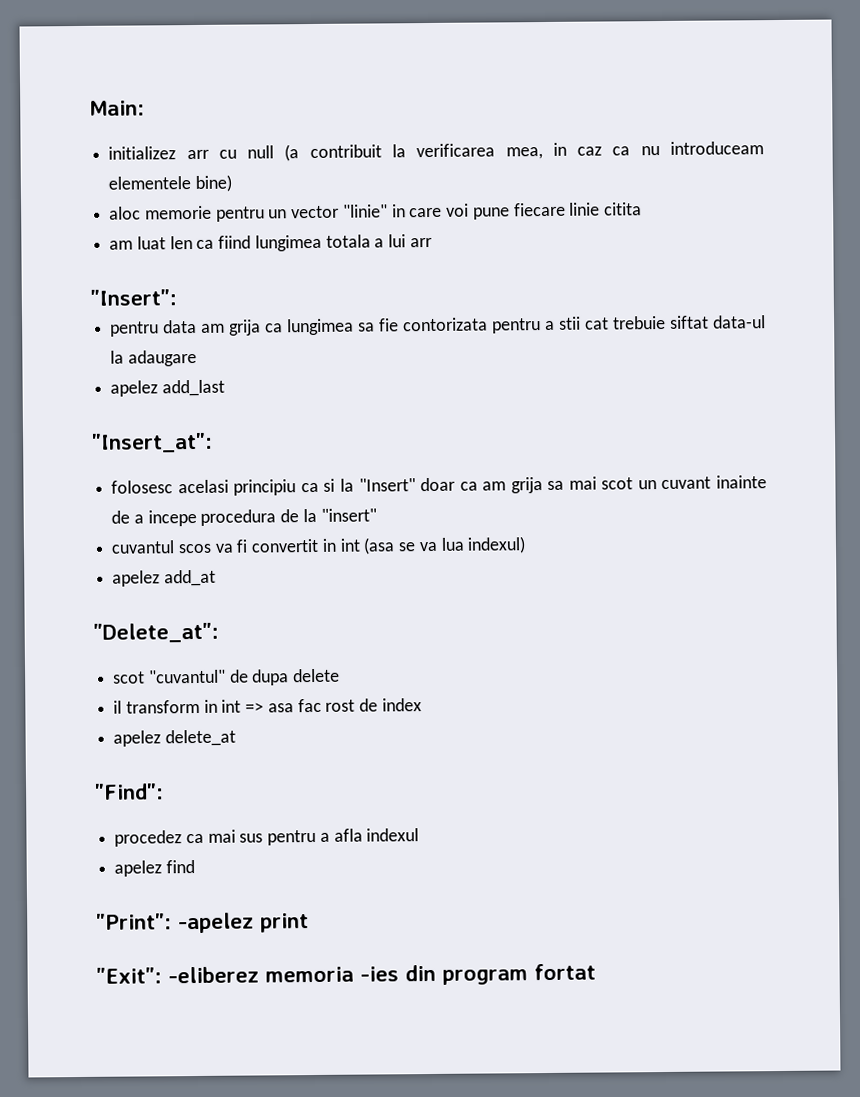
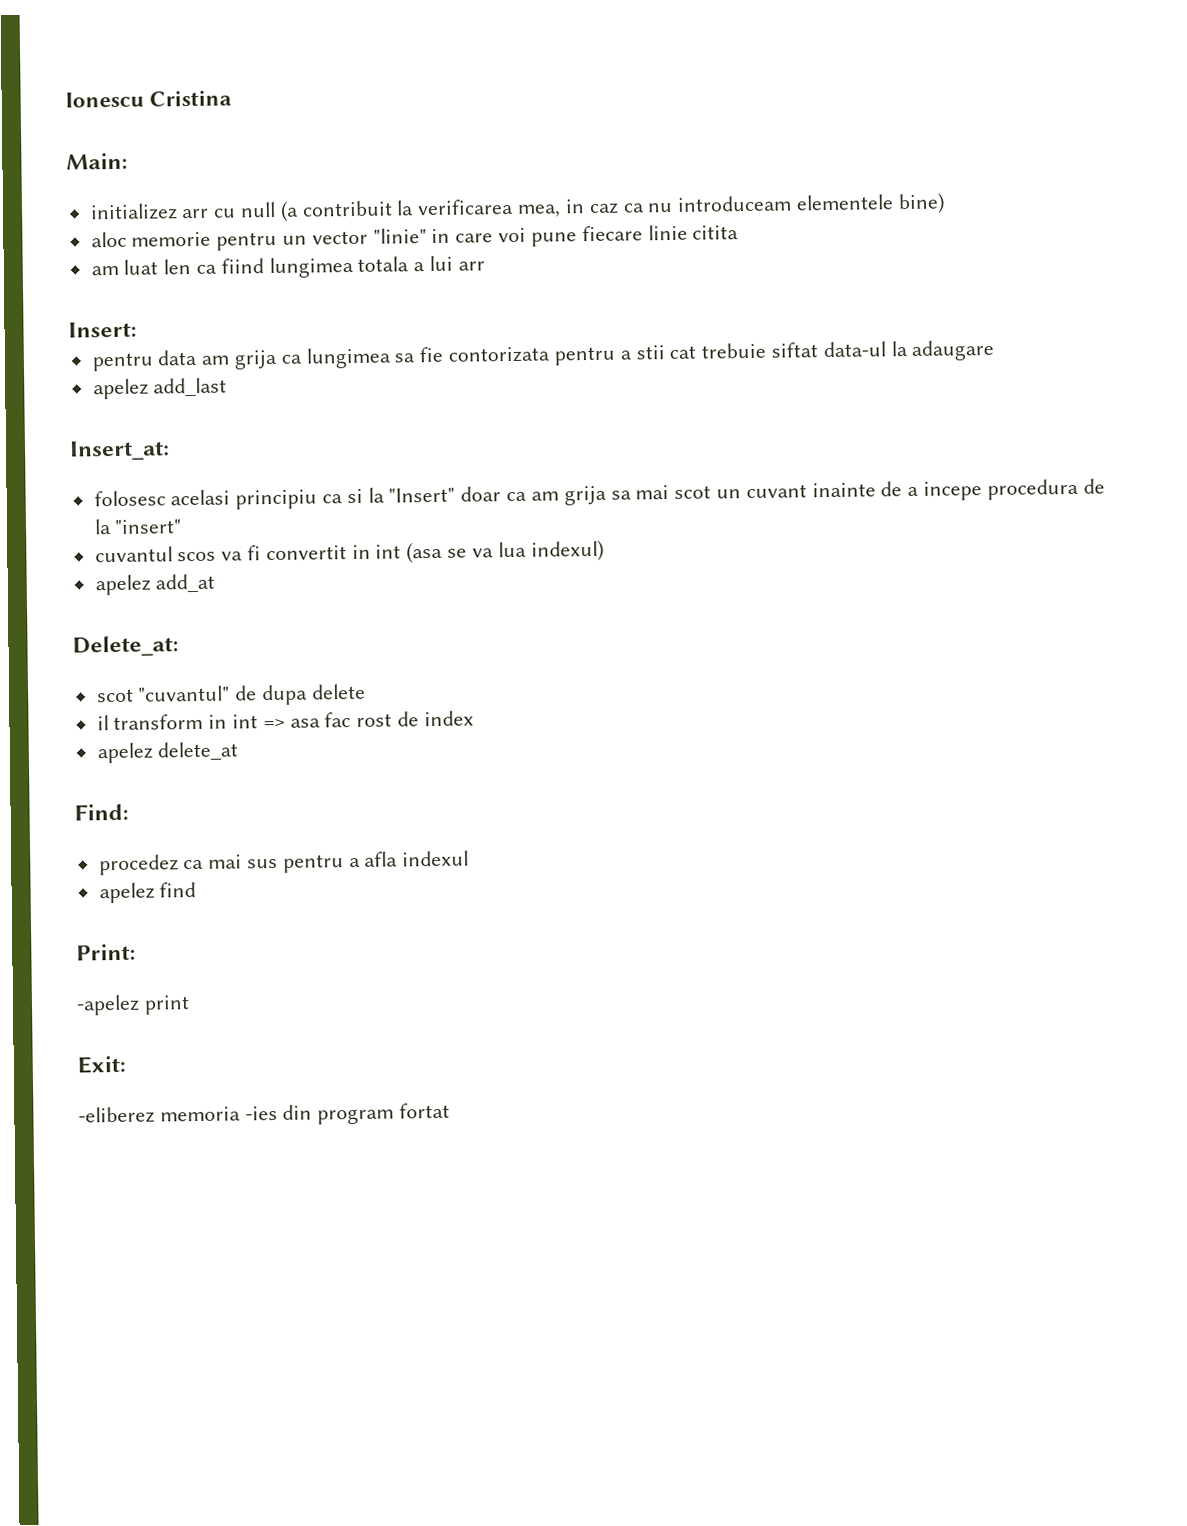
+ Ionescu Cristina
- "Insert":
+ Insert:
- "Insert_at":
+ Insert_at:
- "Delete_at":
+ Delete_at:
- "Find":
+ Find:
- "Print": -apelez print
+ Print:
+ -apelez print
- "Exit": -eliberez memoria -ies din program fortat
+ Exit:
+ -eliberez memoria -ies din program fortat

